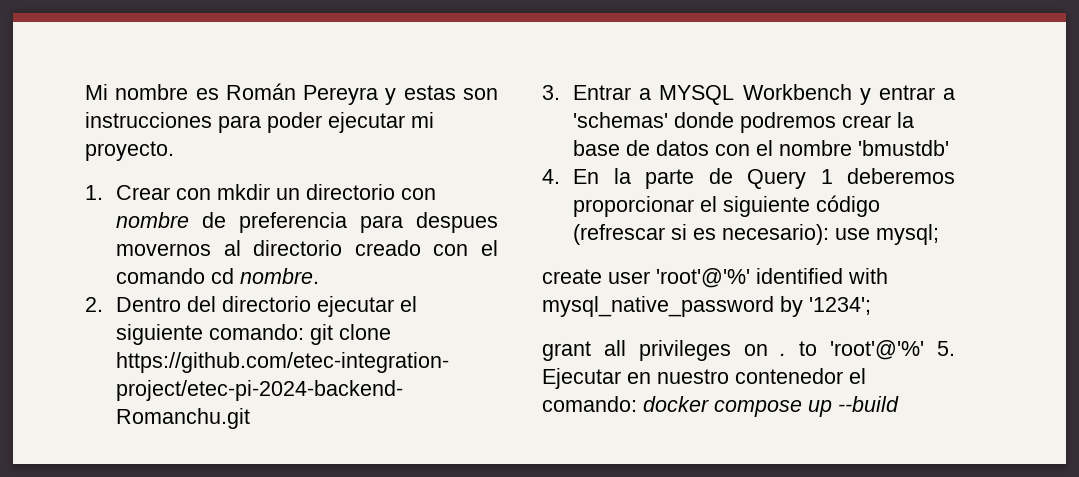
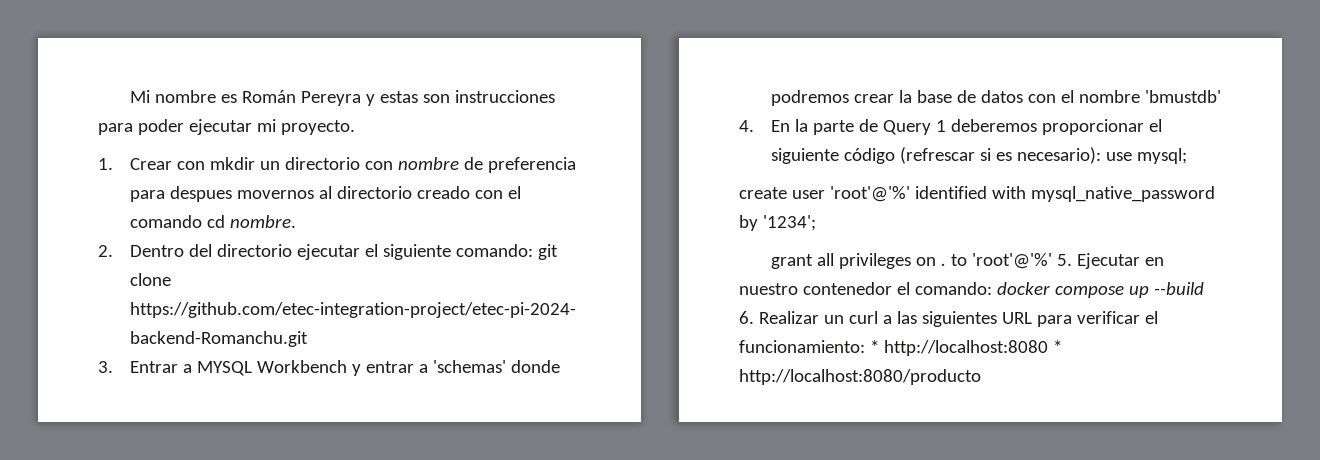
- grant all privileges on . to 'root'@'%' 5. Ejecutar en nuestro contenedor el comando: docker compose up --build
+ grant all privileges on . to 'root'@'%' 5. Ejecutar en nuestro contenedor el comando: docker compose up --build 6. Realizar un curl a las siguientes URL para verificar el funcionamiento: * http://localhost:8080 * http://localhost:8080/producto

